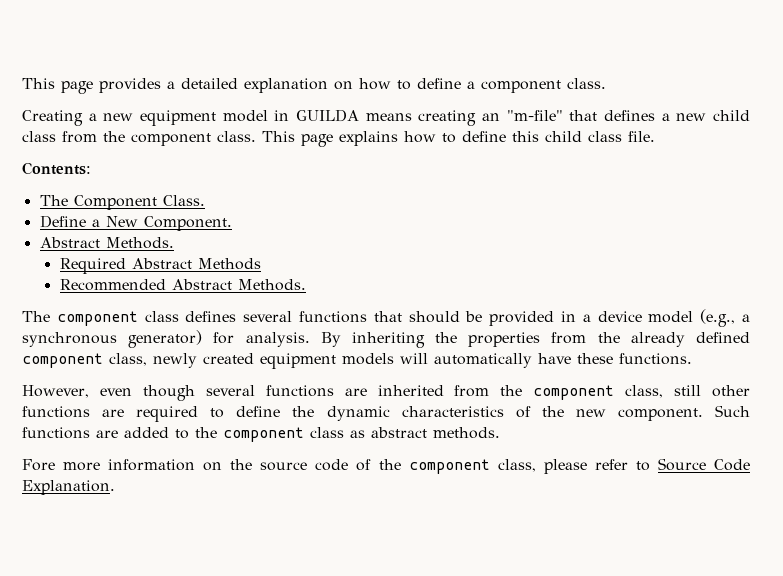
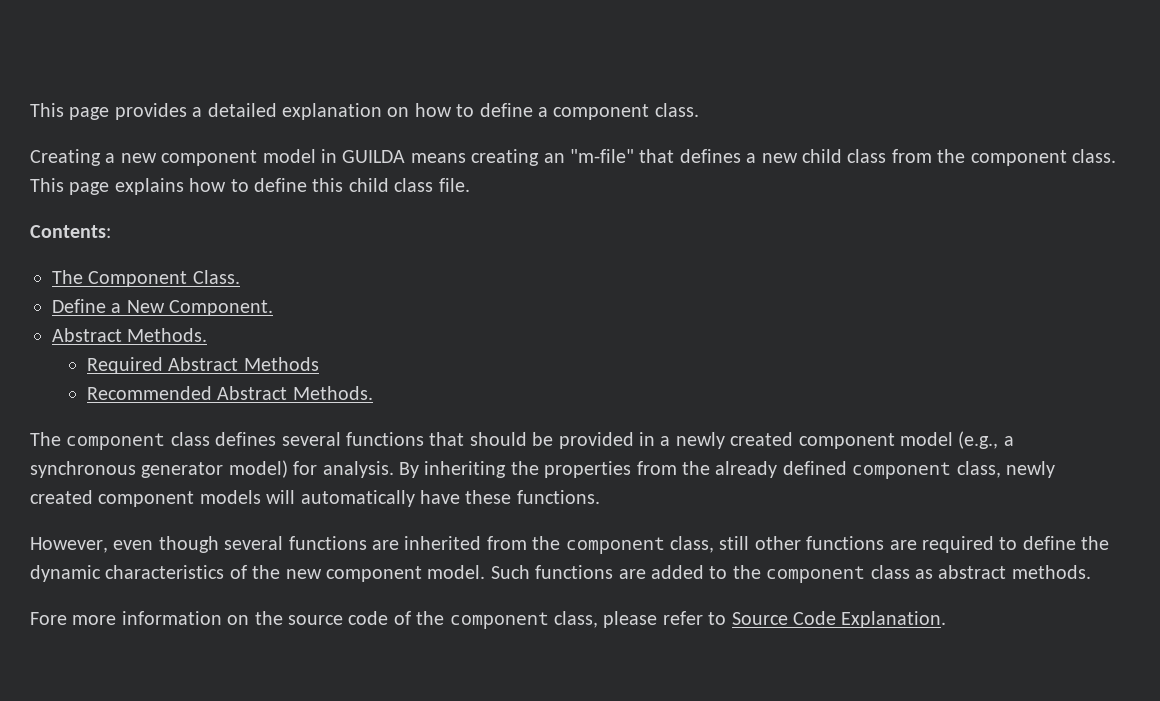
- Creating a new equipment model in GUILDA means creating an "m-file" that defines a new child class from the component class.
+ Creating a new component model in GUILDA means creating an "m-file" that defines a new child class from the component class.
- The component class defines several functions that should be provided in a device model (e.g., a synchronous generator) for analysis.
+ The component class defines several functions that should be provided in a newly created component model (e.g., a synchronous generator model) for analysis.
- By inheriting the properties from the already defined component class, newly created equipment models will automatically have these functions.
+ By inheriting the properties from the already defined component class, newly created component models will automatically have these functions.
- However, even though several functions are inherited from the component class, still other functions are required to define the dynamic characteristics of the new component.
+ However, even though several functions are inherited from the component class, still other functions are required to define the dynamic characteristics of the new component model.

